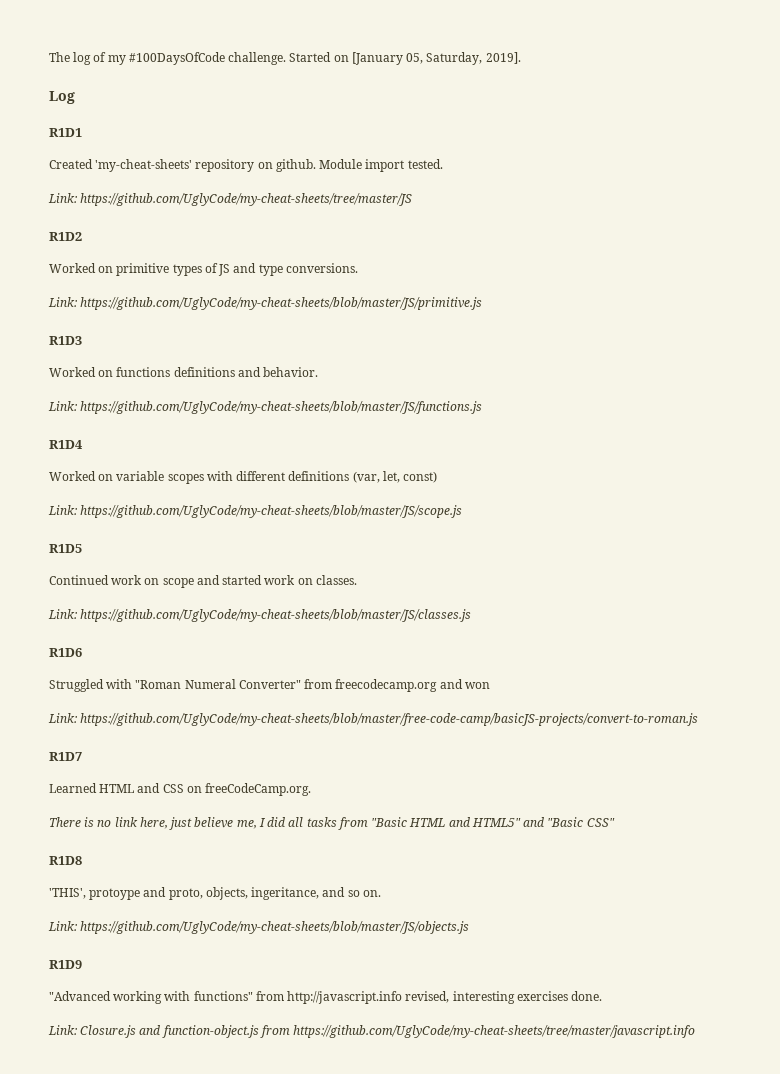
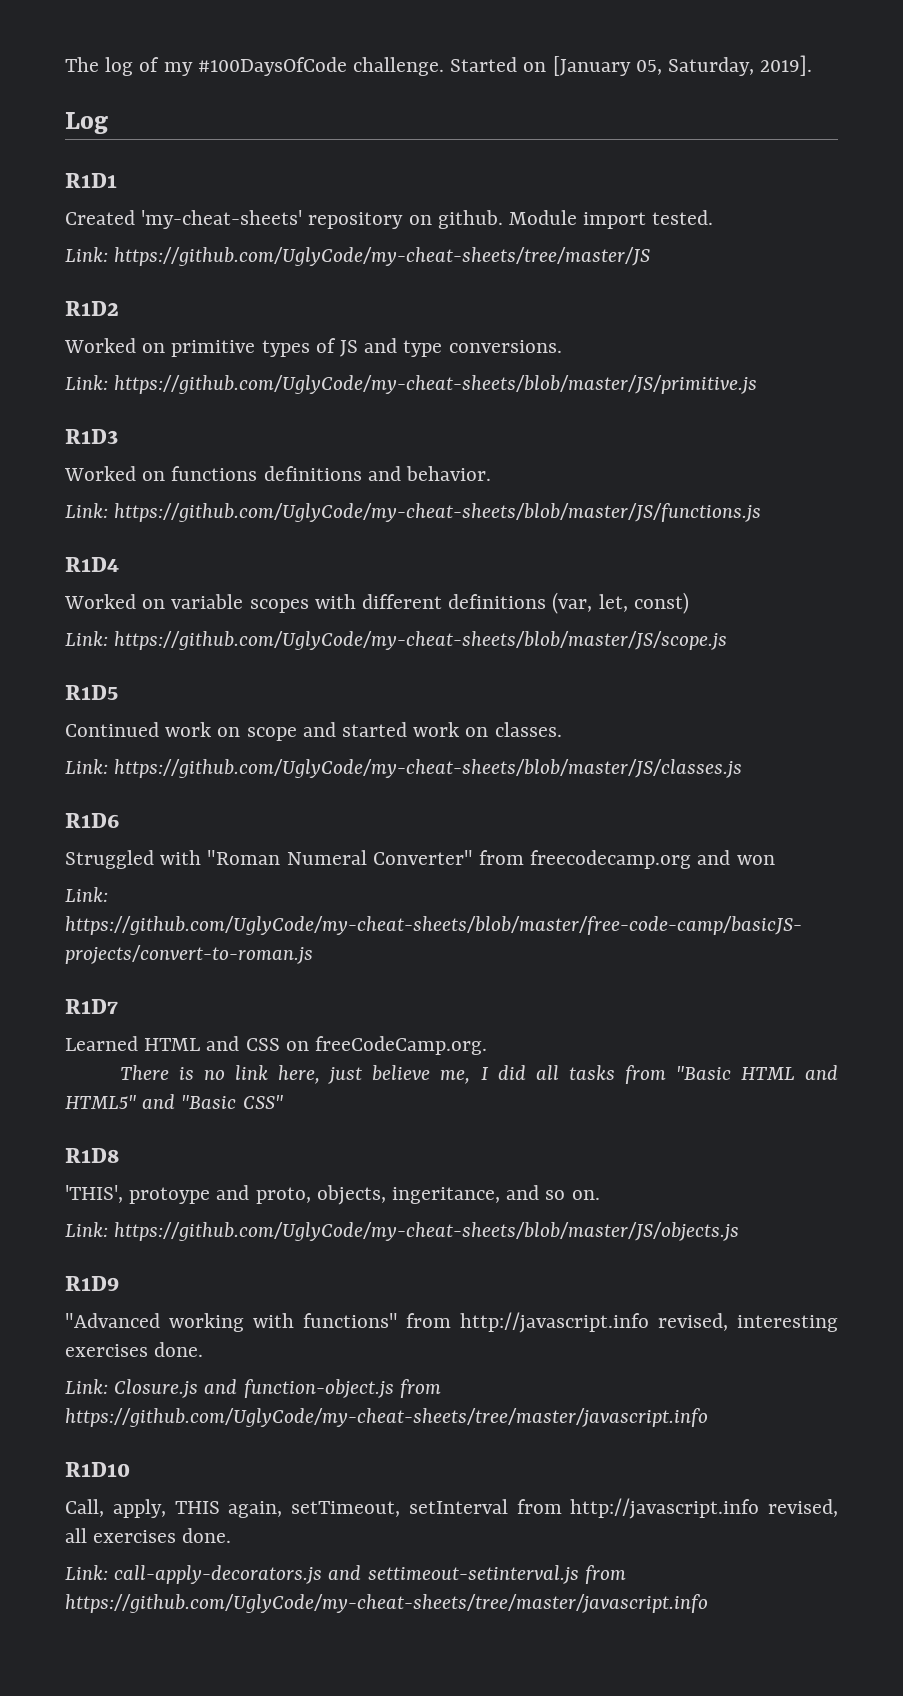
+ R1D10
+ Call, apply, THIS again, setTimeout, setInterval from http://javascript.info revised, all exercises done.
+ Link: call-apply-decorators.js and settimeout-setinterval.js from https://github.com/UglyCode/my-cheat-sheets/tree/master/javascript.info

